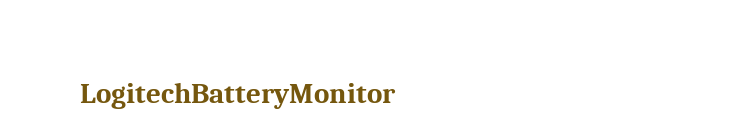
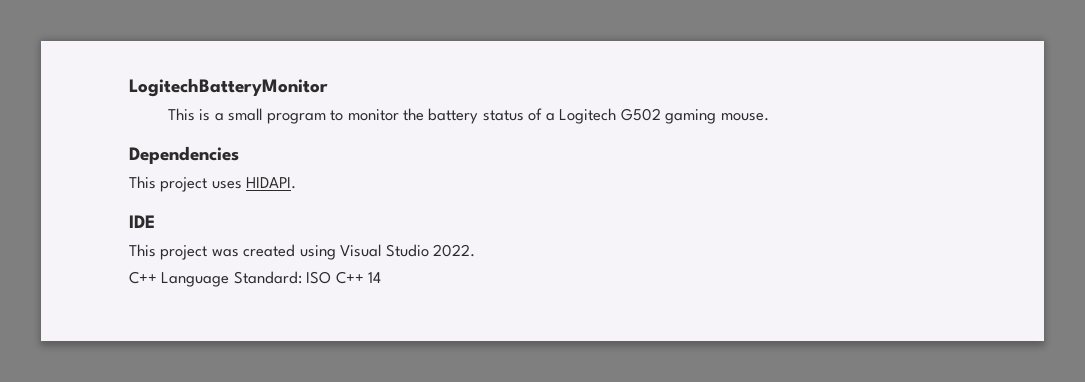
+ This is a small program to monitor the battery status of a Logitech G502 gaming mouse.
+ Dependencies
+ This project uses HIDAPI.
+ IDE
+ This project was created using Visual Studio 2022.
+ C++ Language Standard: ISO C++ 14

